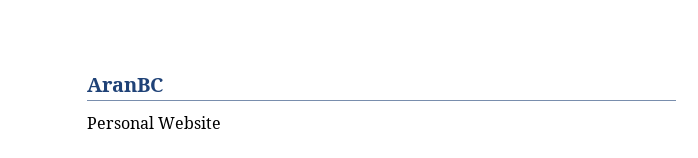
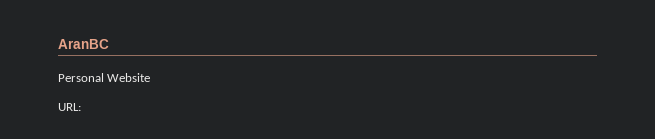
+ URL:

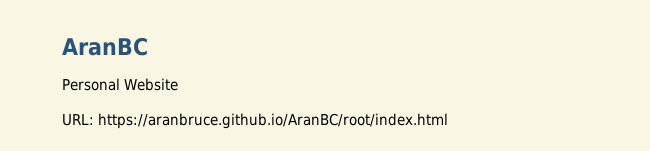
- URL:
+ URL: https://aranbruce.github.io/AranBC/root/index.html

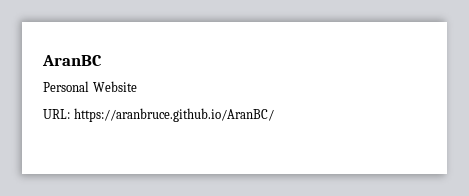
- URL: https://aranbruce.github.io/AranBC/root/index.html
+ URL: https://aranbruce.github.io/AranBC/

